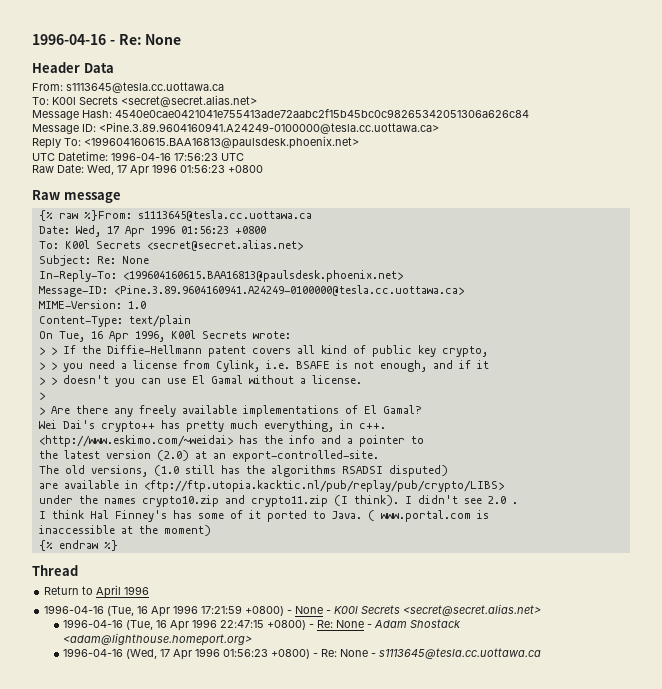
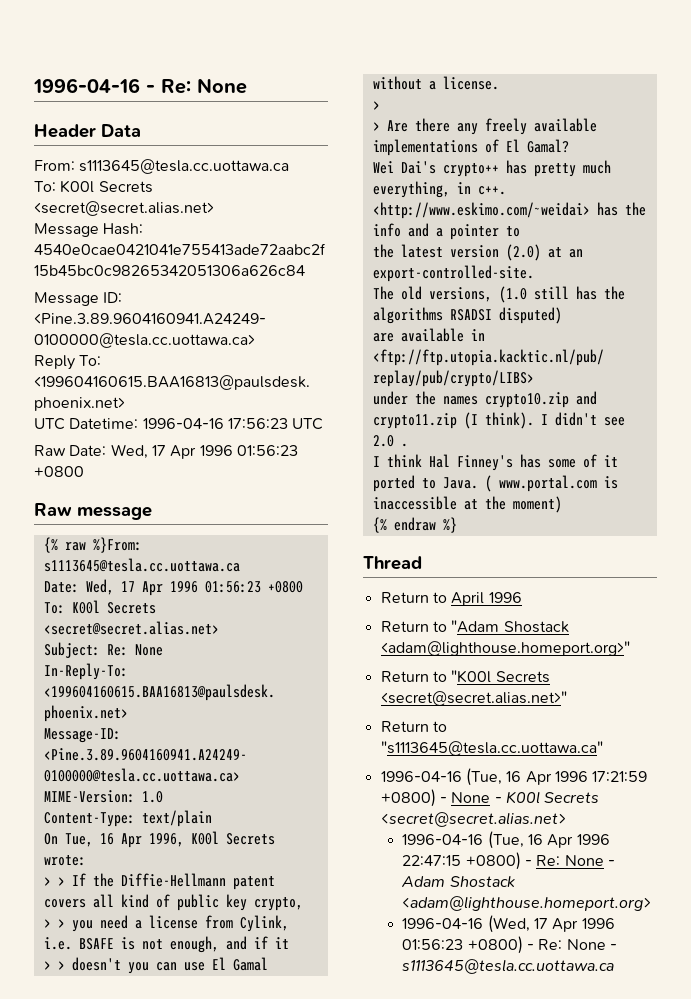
+ Return to "Adam Shostack <adam@lighthouse.homeport.org>"
+ Return to "K00l Secrets <secret@secret.alias.net>"
+ Return to "s1113645@tesla.cc.uottawa.ca"

